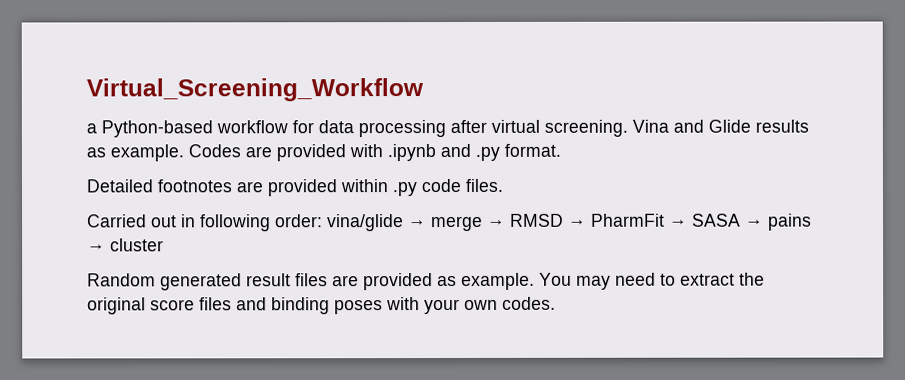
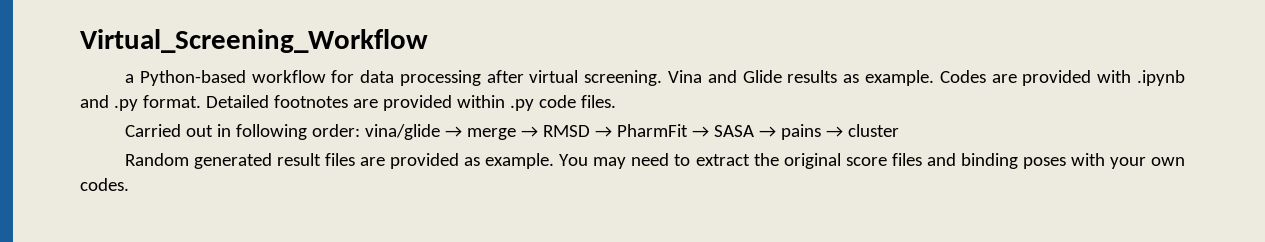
- Codes are provided with .ipynb and .py format.
- Detailed footnotes are provided within .py code files.
+ Codes are provided with .ipynb and .py format. Detailed footnotes are provided within .py code files.

